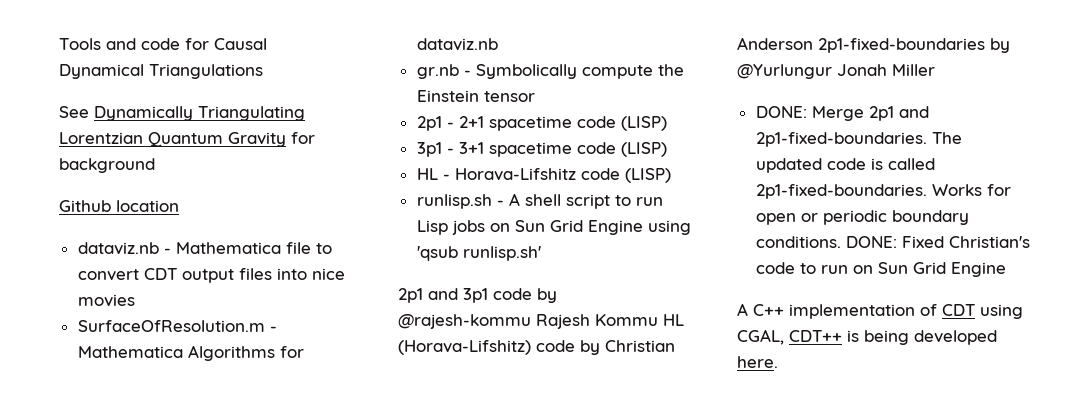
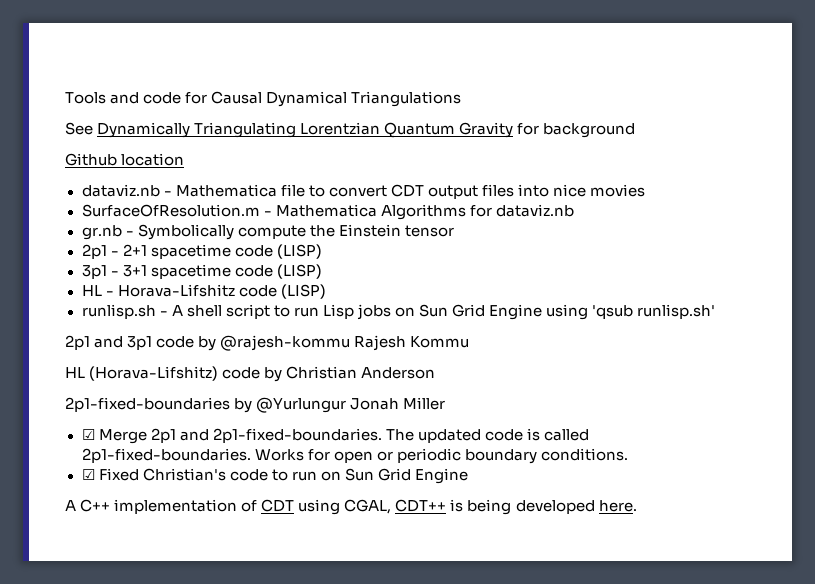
- 2p1 and 3p1 code by @rajesh-kommu Rajesh Kommu HL (Horava-Lifshitz) code by Christian Anderson 2p1-fixed-boundaries by @Yurlungur Jonah Miller
+ 2p1 and 3p1 code by @rajesh-kommu Rajesh Kommu
+ HL (Horava-Lifshitz) code by Christian Anderson
+ 2p1-fixed-boundaries by @Yurlungur Jonah Miller
- DONE: Merge 2p1 and 2p1-fixed-boundaries.
+ ☑ Merge 2p1 and 2p1-fixed-boundaries.
- Works for open or periodic boundary conditions. DONE: Fixed Christian's code to run on Sun Grid Engine
+ Works for open or periodic boundary conditions.
+ ☑ Fixed Christian's code to run on Sun Grid Engine

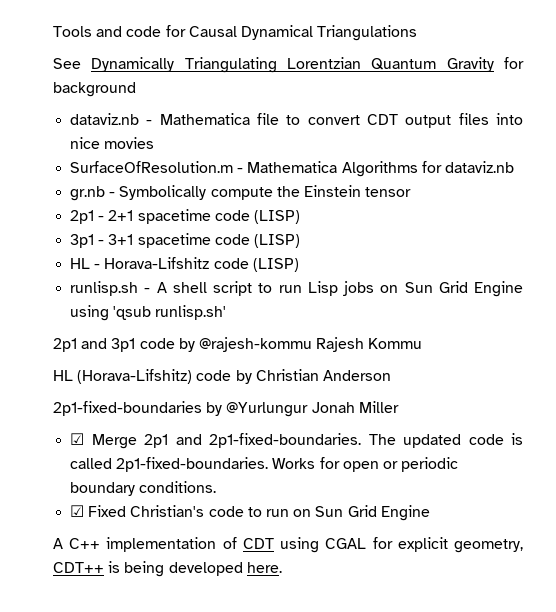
- Github location
- A C++ implementation of CDT using CGAL, CDT++ is being developed here.
+ A C++ implementation of CDT using CGAL for explicit geometry, CDT++ is being developed here.

